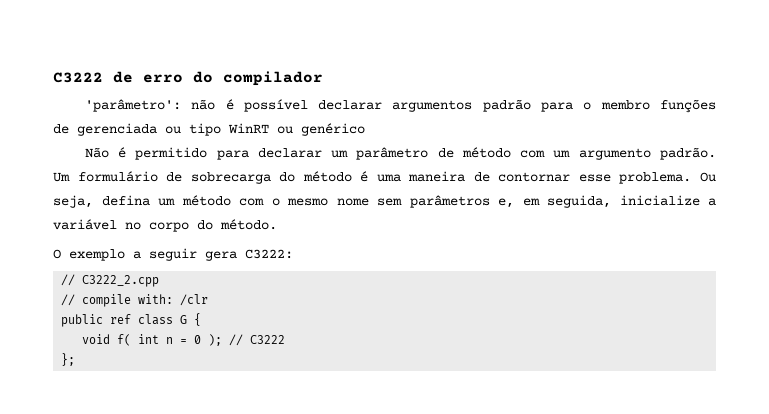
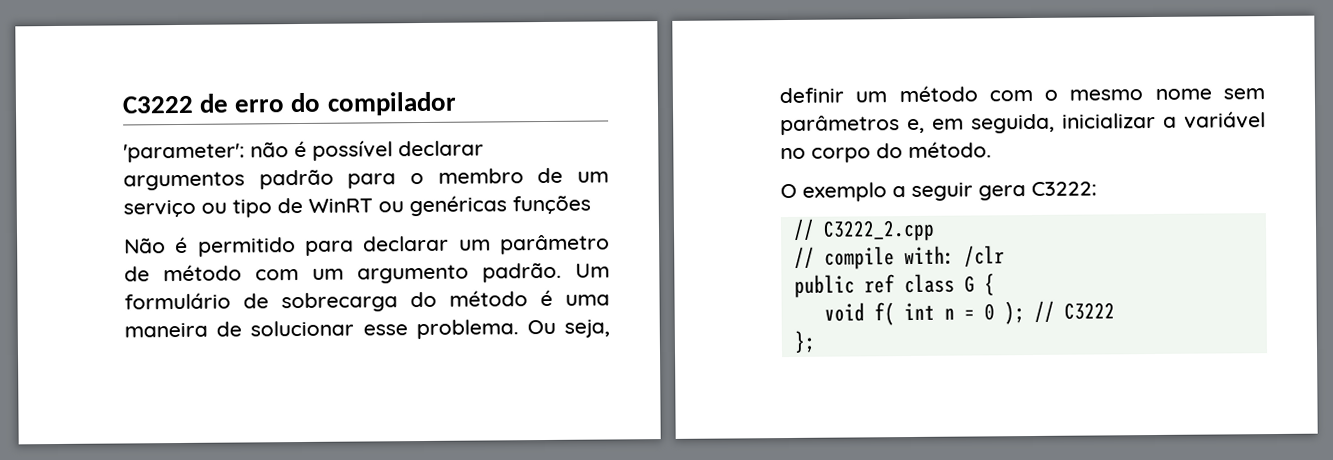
- 'parâmetro': não é possível declarar argumentos padrão para o membro funções de gerenciada ou tipo WinRT ou genérico
+ 'parameter': não é possível declarar argumentos padrão para o membro de um serviço ou tipo de WinRT ou genéricas funções
- Um formulário de sobrecarga do método é uma maneira de contornar esse problema.
+ Um formulário de sobrecarga do método é uma maneira de solucionar esse problema.
- Ou seja, defina um método com o mesmo nome sem parâmetros e, em seguida, inicialize a variável no corpo do método.
+ Ou seja, definir um método com o mesmo nome sem parâmetros e, em seguida, inicializar a variável no corpo do método.

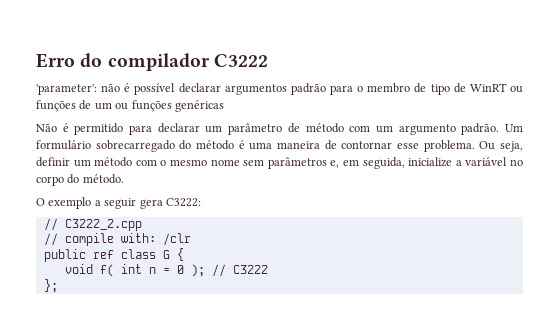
- C3222 de erro do compilador
+ Erro do compilador C3222
- 'parameter': não é possível declarar argumentos padrão para o membro de um serviço ou tipo de WinRT ou genéricas funções
+ 'parameter': não é possível declarar argumentos padrão para o membro de tipo de WinRT ou funções de um ou funções genéricas
- Um formulário de sobrecarga do método é uma maneira de solucionar esse problema.
+ Um formulário sobrecarregado do método é uma maneira de contornar esse problema.
- Ou seja, definir um método com o mesmo nome sem parâmetros e, em seguida, inicializar a variável no corpo do método.
+ Ou seja, definir um método com o mesmo nome sem parâmetros e, em seguida, inicialize a variável no corpo do método.

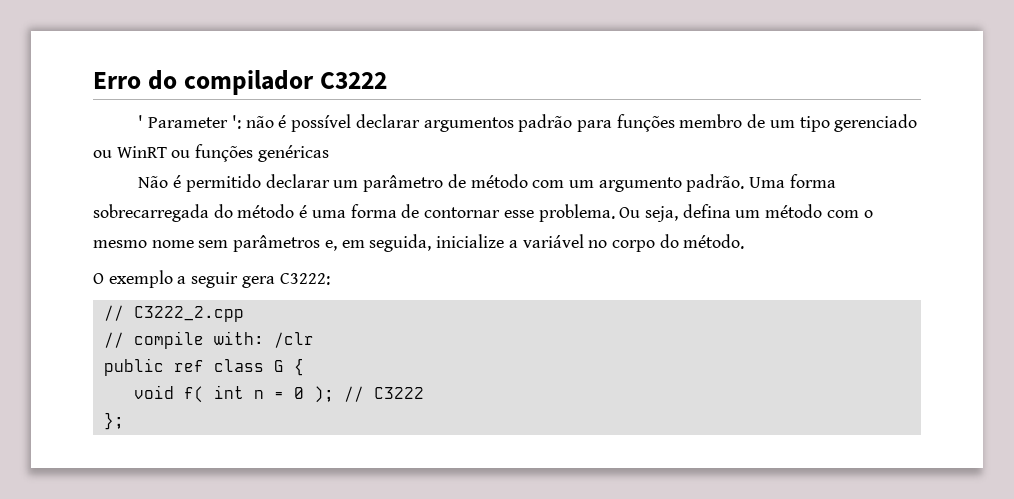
- 'parameter': não é possível declarar argumentos padrão para o membro de tipo de WinRT ou funções de um ou funções genéricas
+ ' Parameter ': não é possível declarar argumentos padrão para funções membro de um tipo gerenciado ou WinRT ou funções genéricas
- Não é permitido para declarar um parâmetro de método com um argumento padrão.
+ Não é permitido declarar um parâmetro de método com um argumento padrão.
- Um formulário sobrecarregado do método é uma maneira de contornar esse problema.
+ Uma forma sobrecarregada do método é uma forma de contornar esse problema.
- Ou seja, definir um método com o mesmo nome sem parâmetros e, em seguida, inicialize a variável no corpo do método.
+ Ou seja, defina um método com o mesmo nome sem parâmetros e, em seguida, inicialize a variável no corpo do método.

